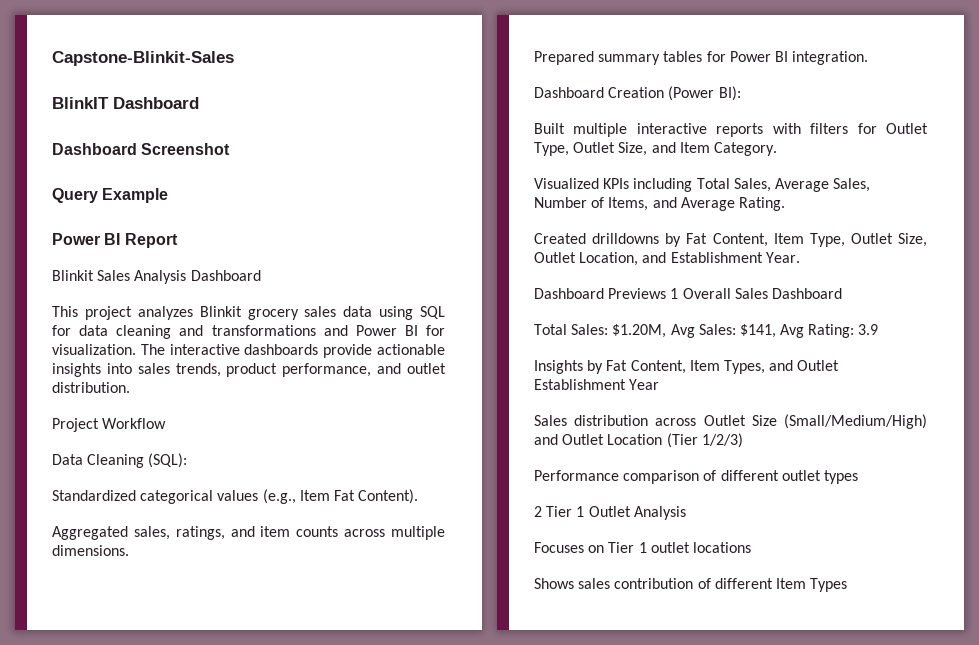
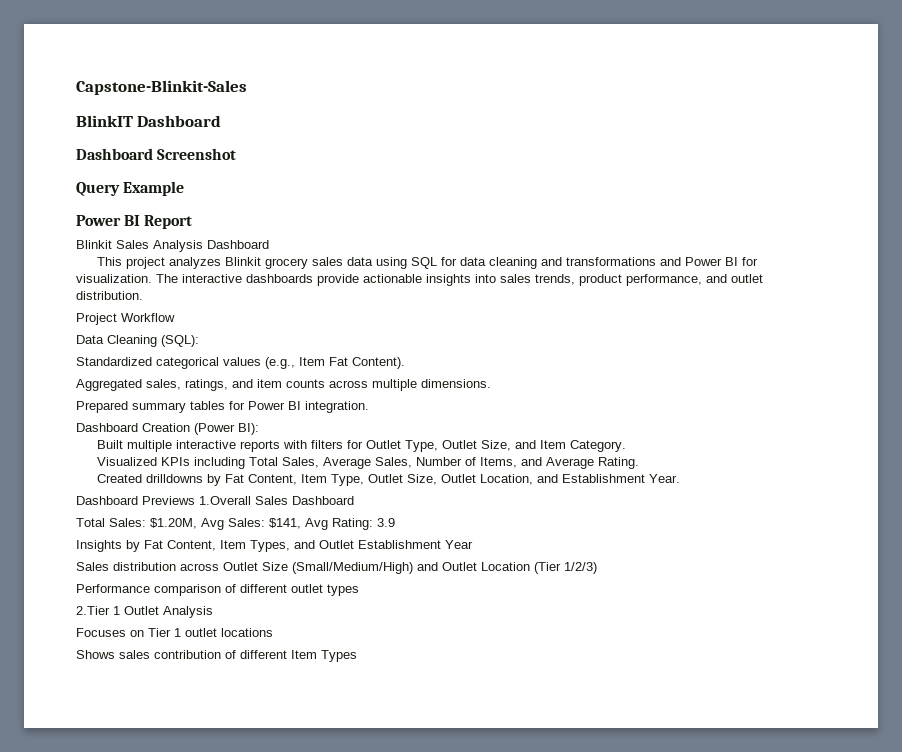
- Dashboard Previews 1 Overall Sales Dashboard
+ Dashboard Previews 1.Overall Sales Dashboard
- 2 Tier 1 Outlet Analysis
+ 2.Tier 1 Outlet Analysis

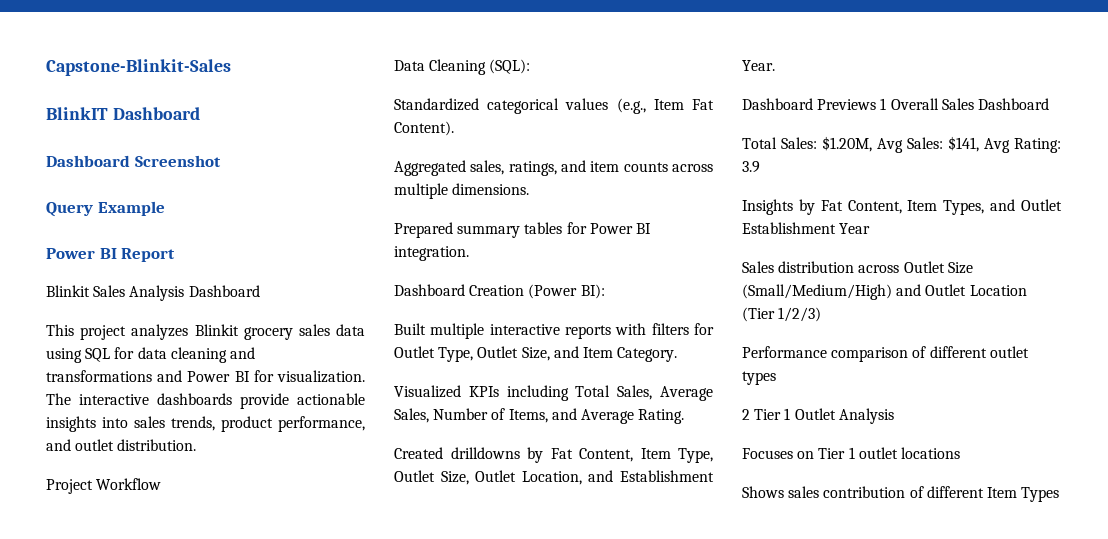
- Dashboard Previews 1.Overall Sales Dashboard
+ Dashboard Previews 1 Overall Sales Dashboard
- 2.Tier 1 Outlet Analysis
+ 2 Tier 1 Outlet Analysis

